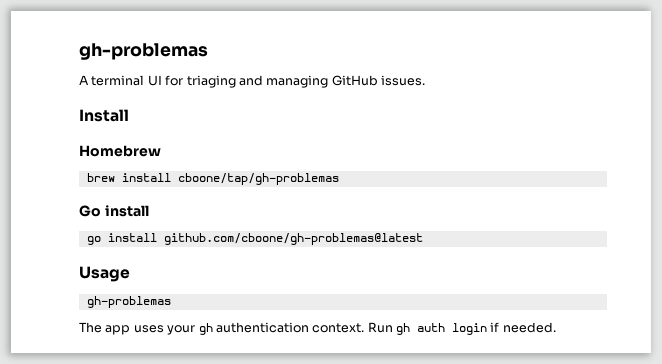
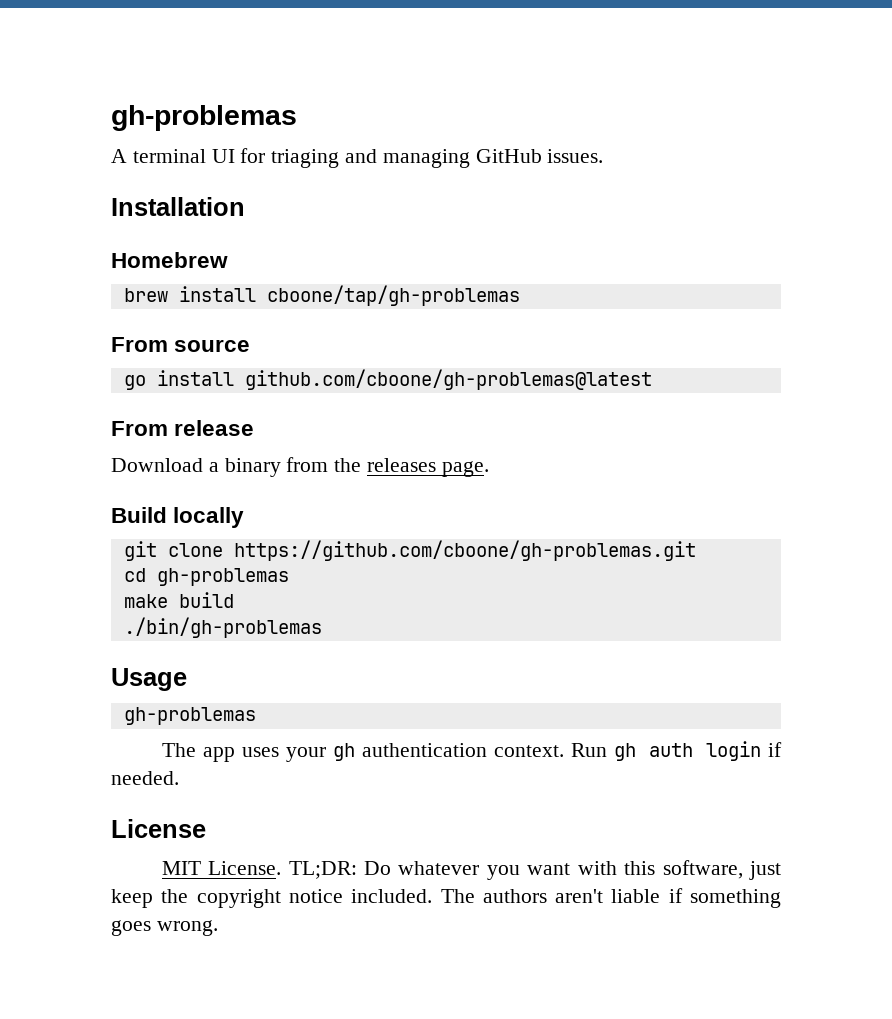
- Install
+ Installation
- Go install
+ From source
+ From release
+ Download a binary from the releases page.
+ Build locally
+ git clone https://github.com/cboone/gh-problemas.git
+ cd gh-problemas
+ make build
+ ./bin/gh-problemas
+ License
+ MIT License. TL;DR: Do whatever you want with this software, just keep the copyright notice included. The authors aren't liable if something goes wrong.

